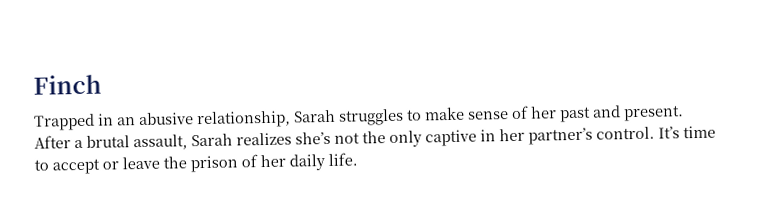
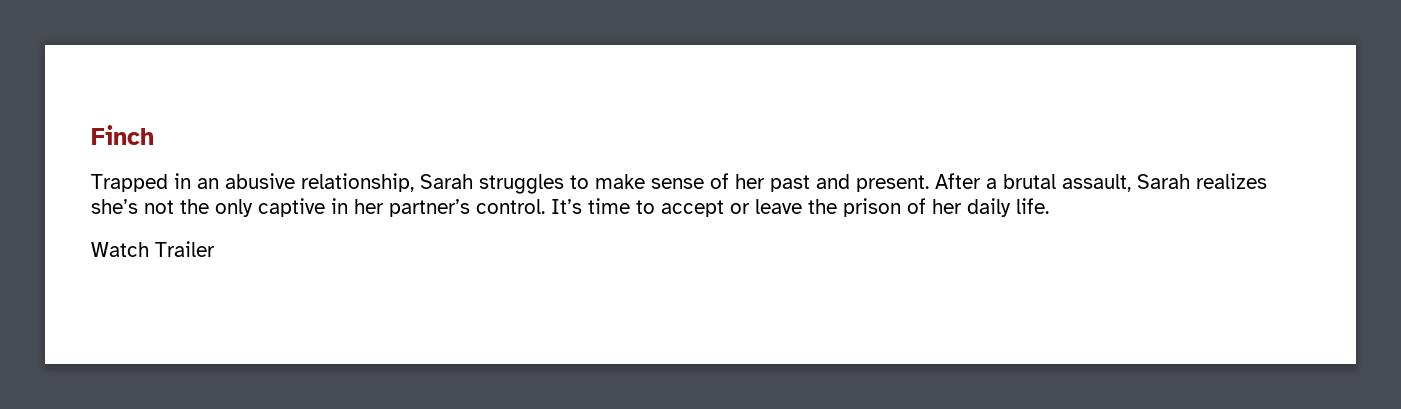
+ Watch Trailer

